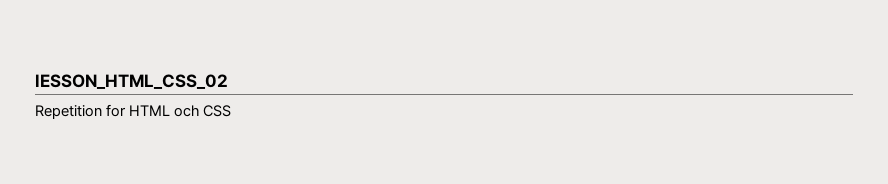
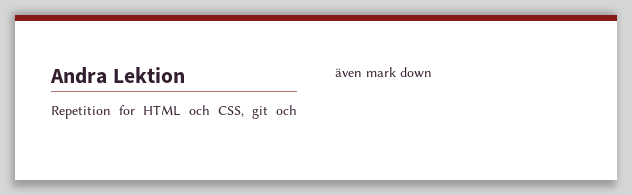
- lESSON_HTML_CSS_02
+ Andra Lektion
- Repetition for HTML och CSS
+ Repetition for HTML och CSS, git och även mark down

